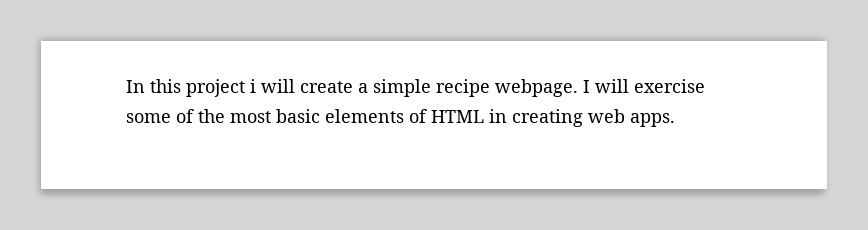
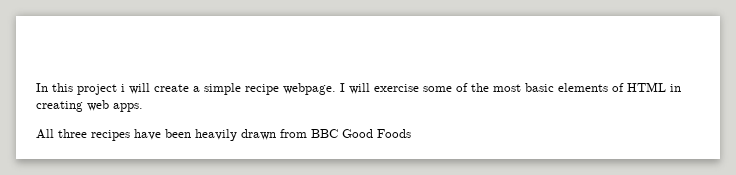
+ All three recipes have been heavily drawn from BBC Good Foods

